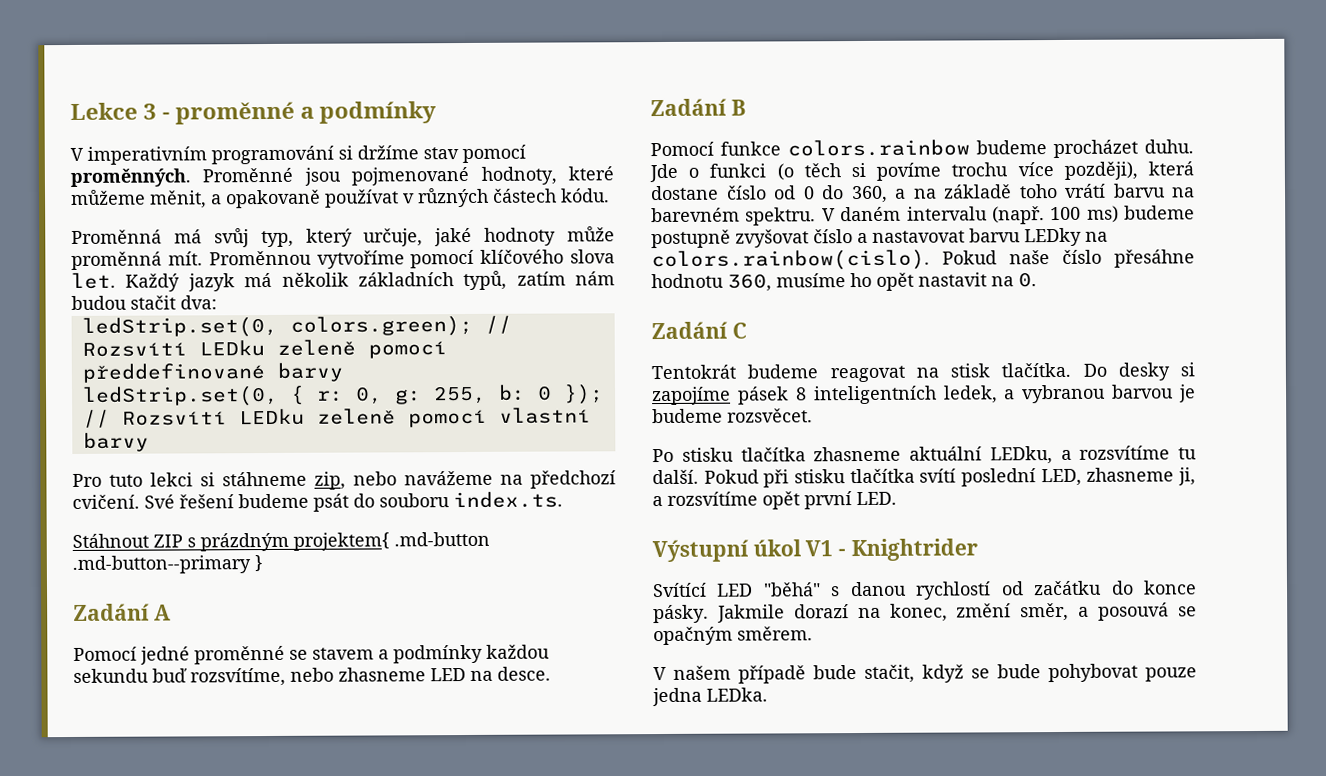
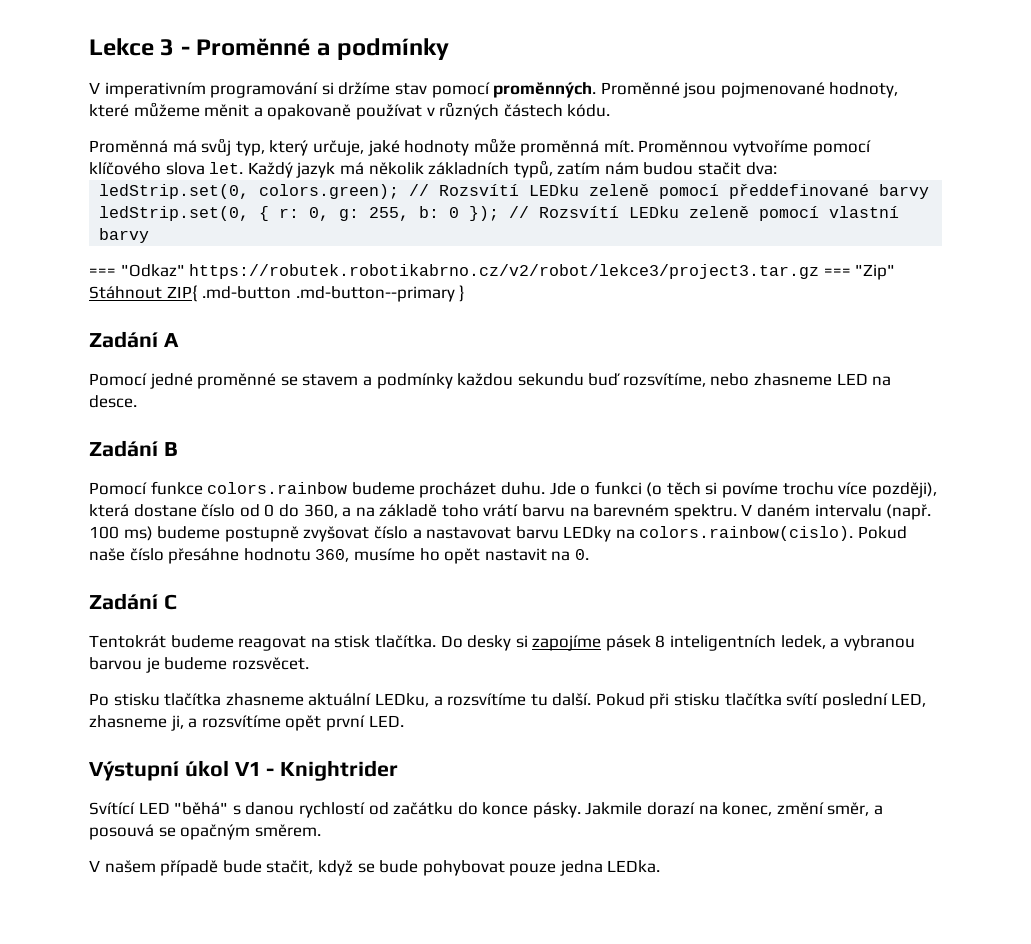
- Lekce 3 - proměnné a podmínky
+ Lekce 3 - Proměnné a podmínky
- Proměnné jsou pojmenované hodnoty, které můžeme měnit, a opakovaně používat v různých částech kódu.
+ Proměnné jsou pojmenované hodnoty, které můžeme měnit a opakovaně používat v různých částech kódu.
- Pro tuto lekci si stáhneme zip, nebo navážeme na předchozí cvičení. Své řešení budeme psát do souboru index.ts.
- Stáhnout ZIP s prázdným projektem{ .md-button .md-button--primary }
+ === "Odkaz" https://robutek.robotikabrno.cz/v2/robot/lekce3/project3.tar.gz === "Zip" Stáhnout ZIP{ .md-button .md-button--primary }

